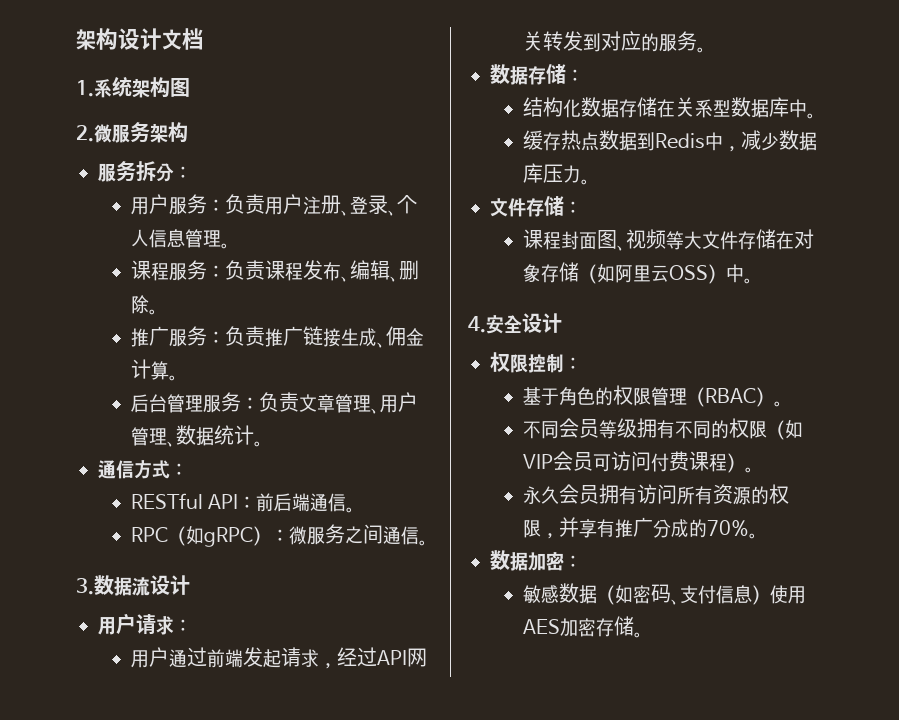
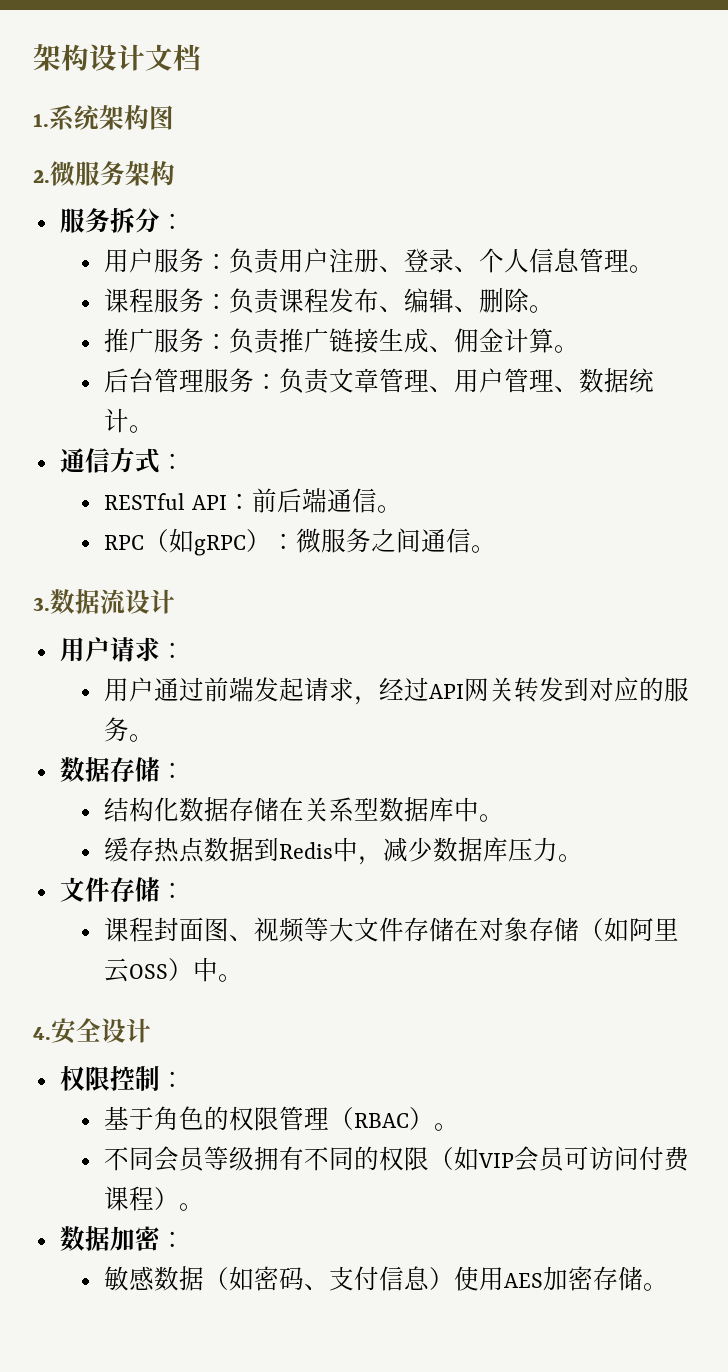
- 永久会员拥有访问所有资源的权限，并享有推广分成的70%。

